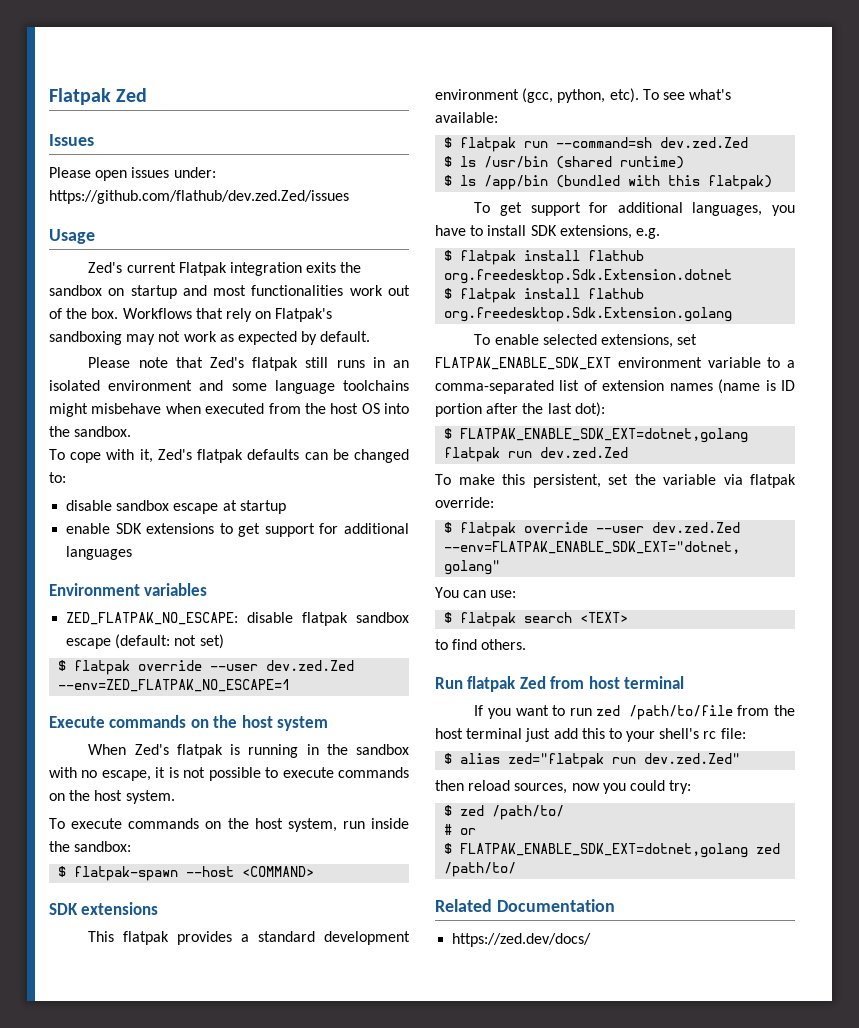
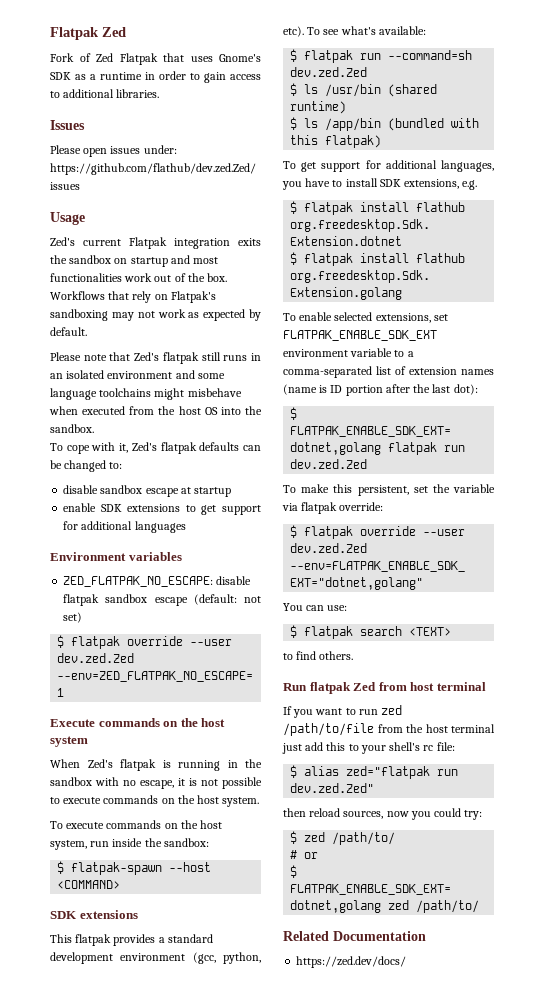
+ Fork of Zed Flatpak that uses Gnome's SDK as a runtime in order to gain access to additional libraries.

